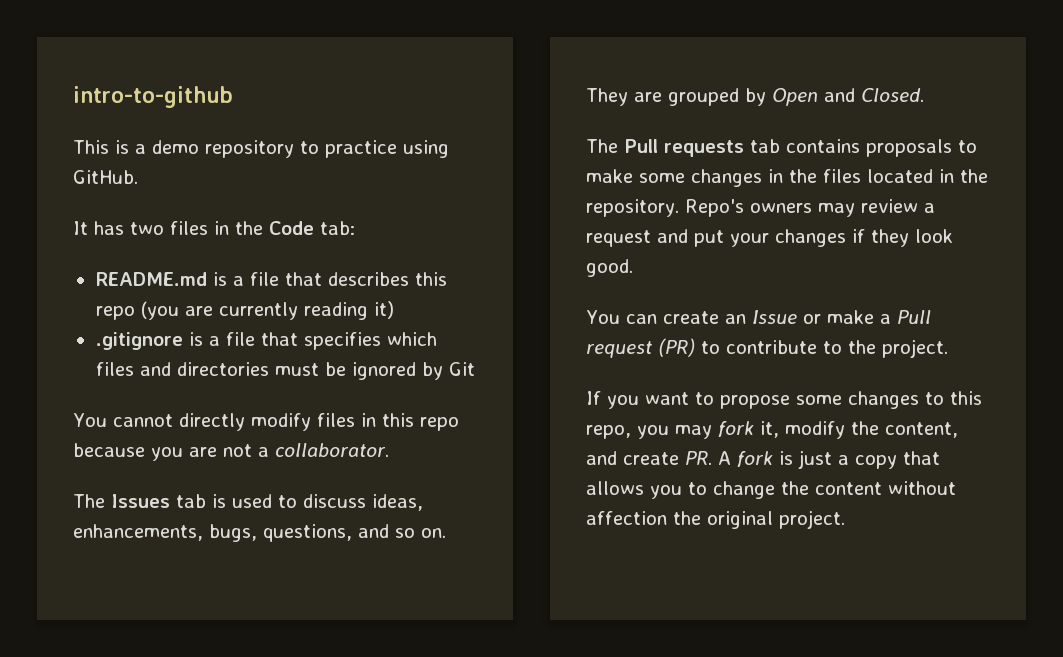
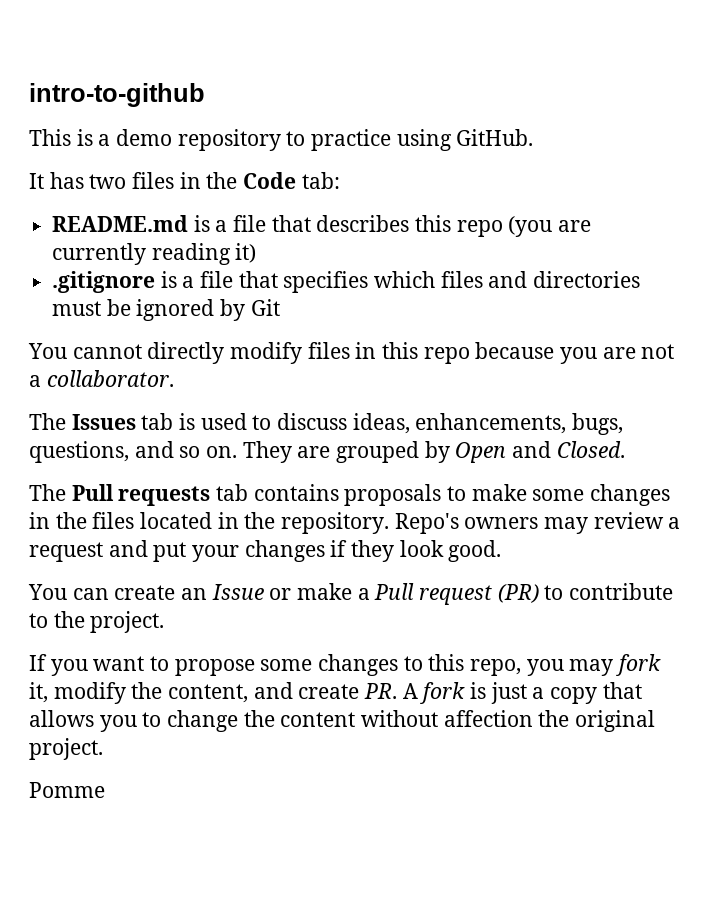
+ Pomme

